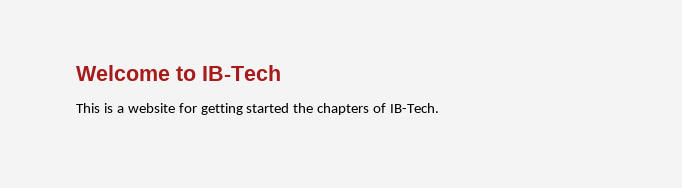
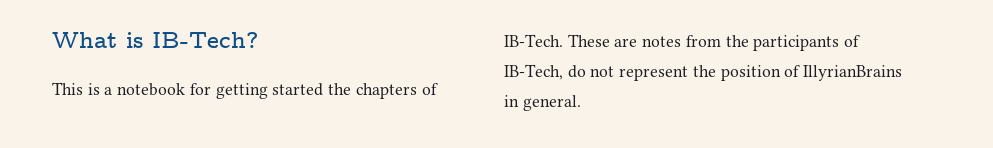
- Welcome to IB-Tech
+ What is IB-Tech?
- This is a website for getting started the chapters of IB-Tech.
+ This is a notebook for getting started the chapters of IB-Tech.
+ These are notes from the participants of IB-Tech, do not represent the position of IllyrianBrains in general.

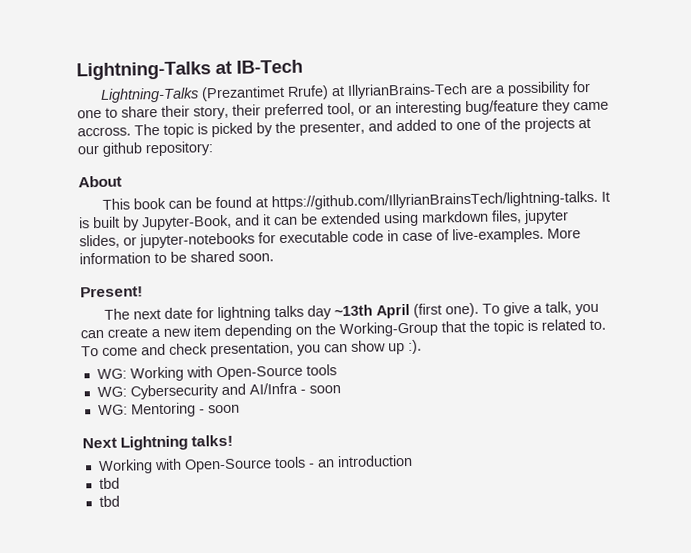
- What is IB-Tech?
- This is a notebook for getting started the chapters of IB-Tech. These are notes from the participants of IB-Tech, do not represent the position of IllyrianBrains in general.
+ Lightning-Talks at IB-Tech
+ Lightning-Talks (Prezantimet Rrufe) at IllyrianBrains-Tech are a possibility for one to share their story, their preferred tool, or an interesting bug/feature they came accross. The topic is picked by the presenter, and added to one of the projects at our github repository:
+ About
+ This book can be found at https://github.com/IllyrianBrainsTech/lightning-talks. It is built by Jupyter-Book, and it can be extended using markdown files, jupyter slides, or jupyter-notebooks for executable code in case of live-examples. More information to be shared soon.
+ Present!
+ The next date for lightning talks day ~13th April (first one). To give a talk, you can create a new item depending on the Working-Group that the topic is related to. To come and check presentation, you can show up :).
+ WG: Working with Open-Source tools
+ WG: Cybersecurity and AI/Infra - soon
+ WG: Mentoring - soon
+ Next Lightning talks!
+ Working with Open-Source tools - an introduction
+ tbd
+ tbd

